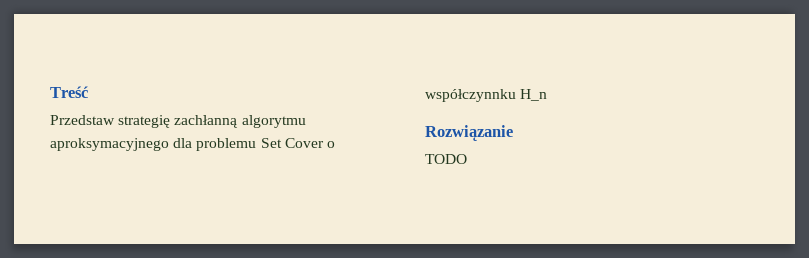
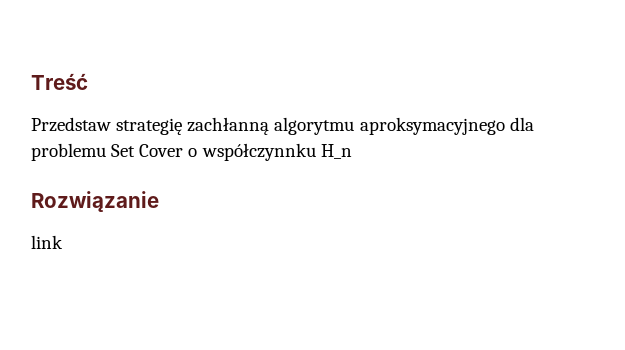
- TODO
+ link

